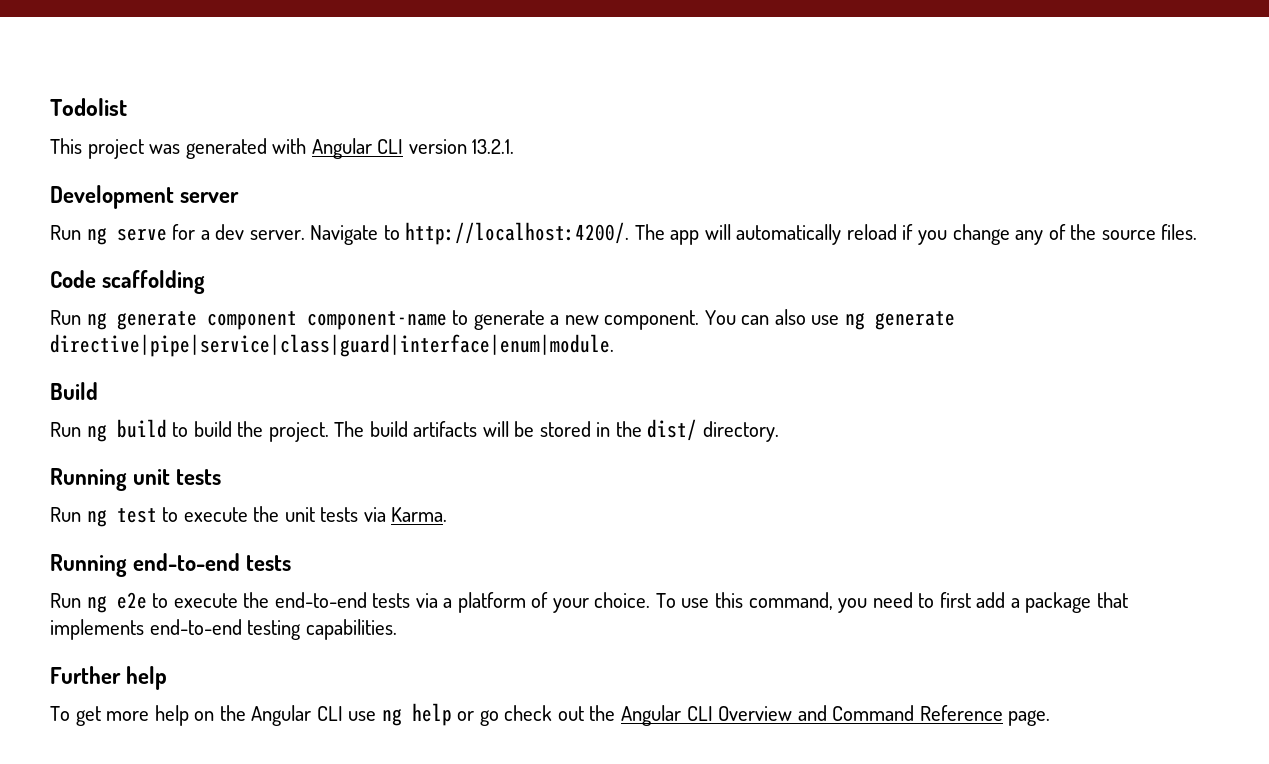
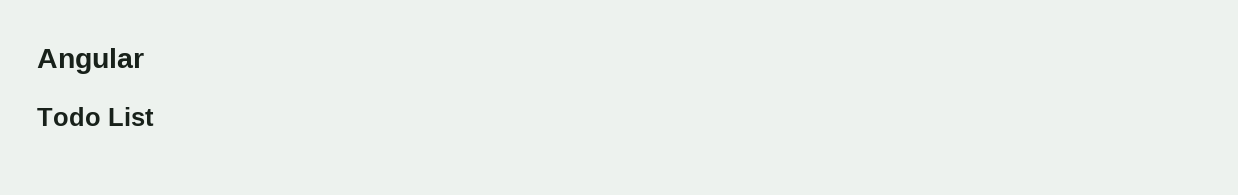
- Todolist
- This project was generated with Angular CLI version 13.2.1.
- Development server
- Run ng serve for a dev server. Navigate to http://localhost:4200/. The app will automatically reload if you change any of the source files.
- Code scaffolding
- Run ng generate component component-name to generate a new component. You can also use ng generate directive|pipe|service|class|guard|interface|enum|module.
- Build
- Run ng build to build the project. The build artifacts will be stored in the dist/ directory.
- Running unit tests
- Run ng test to execute the unit tests via Karma.
- Running end-to-end tests
- Run ng e2e to execute the end-to-end tests via a platform of your choice. To use this command, you need to first add a package that implements end-to-end testing capabilities.
- Further help
- To get more help on the Angular CLI use ng help or go check out the Angular CLI Overview and Command Reference page.
+ Angular
+ Todo List

